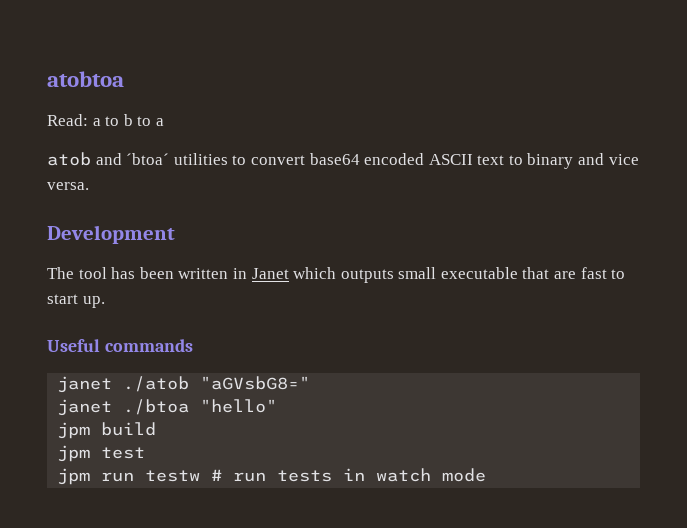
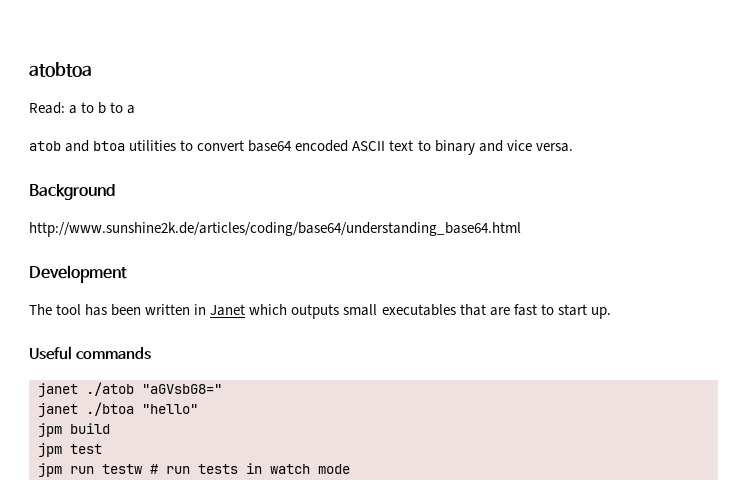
- atob and ´btoa´ utilities to convert base64 encoded ASCII text to binary and vice versa.
+ atob and btoa utilities to convert base64 encoded ASCII text to binary and vice versa.
+ Background
+ http://www.sunshine2k.de/articles/coding/base64/understanding_base64.html
- The tool has been written in Janet which outputs small executable that are fast to start up.
+ The tool has been written in Janet which outputs small executables that are fast to start up.

